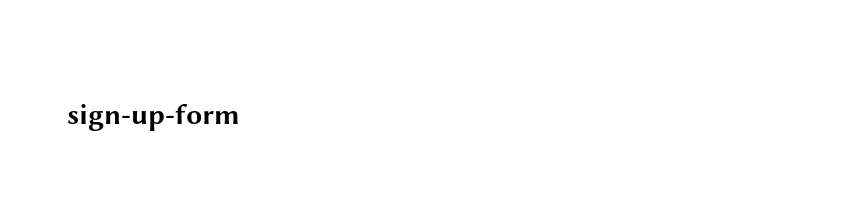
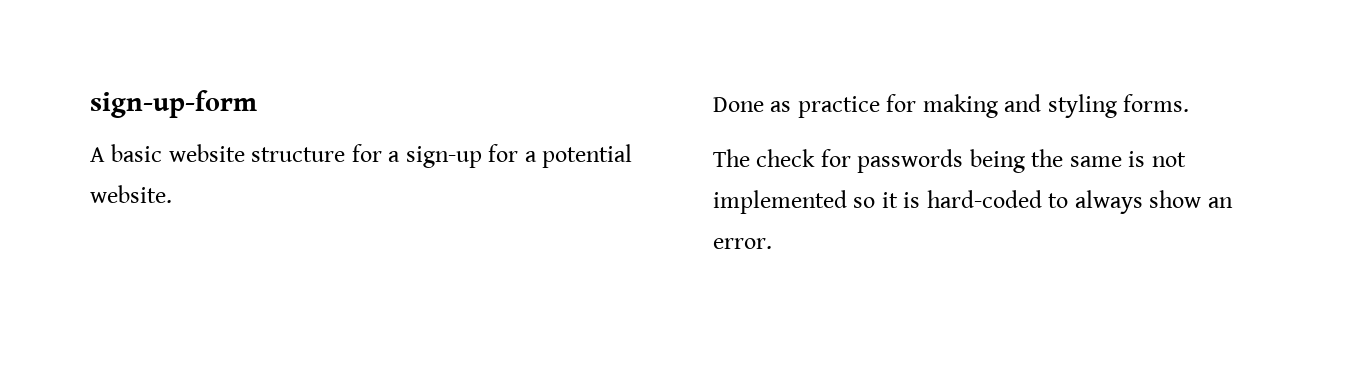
+ A basic website structure for a sign-up for a potential website.
+ Done as practice for making and styling forms.
+ The check for passwords being the same is not implemented so it is hard-coded to always show an error.

